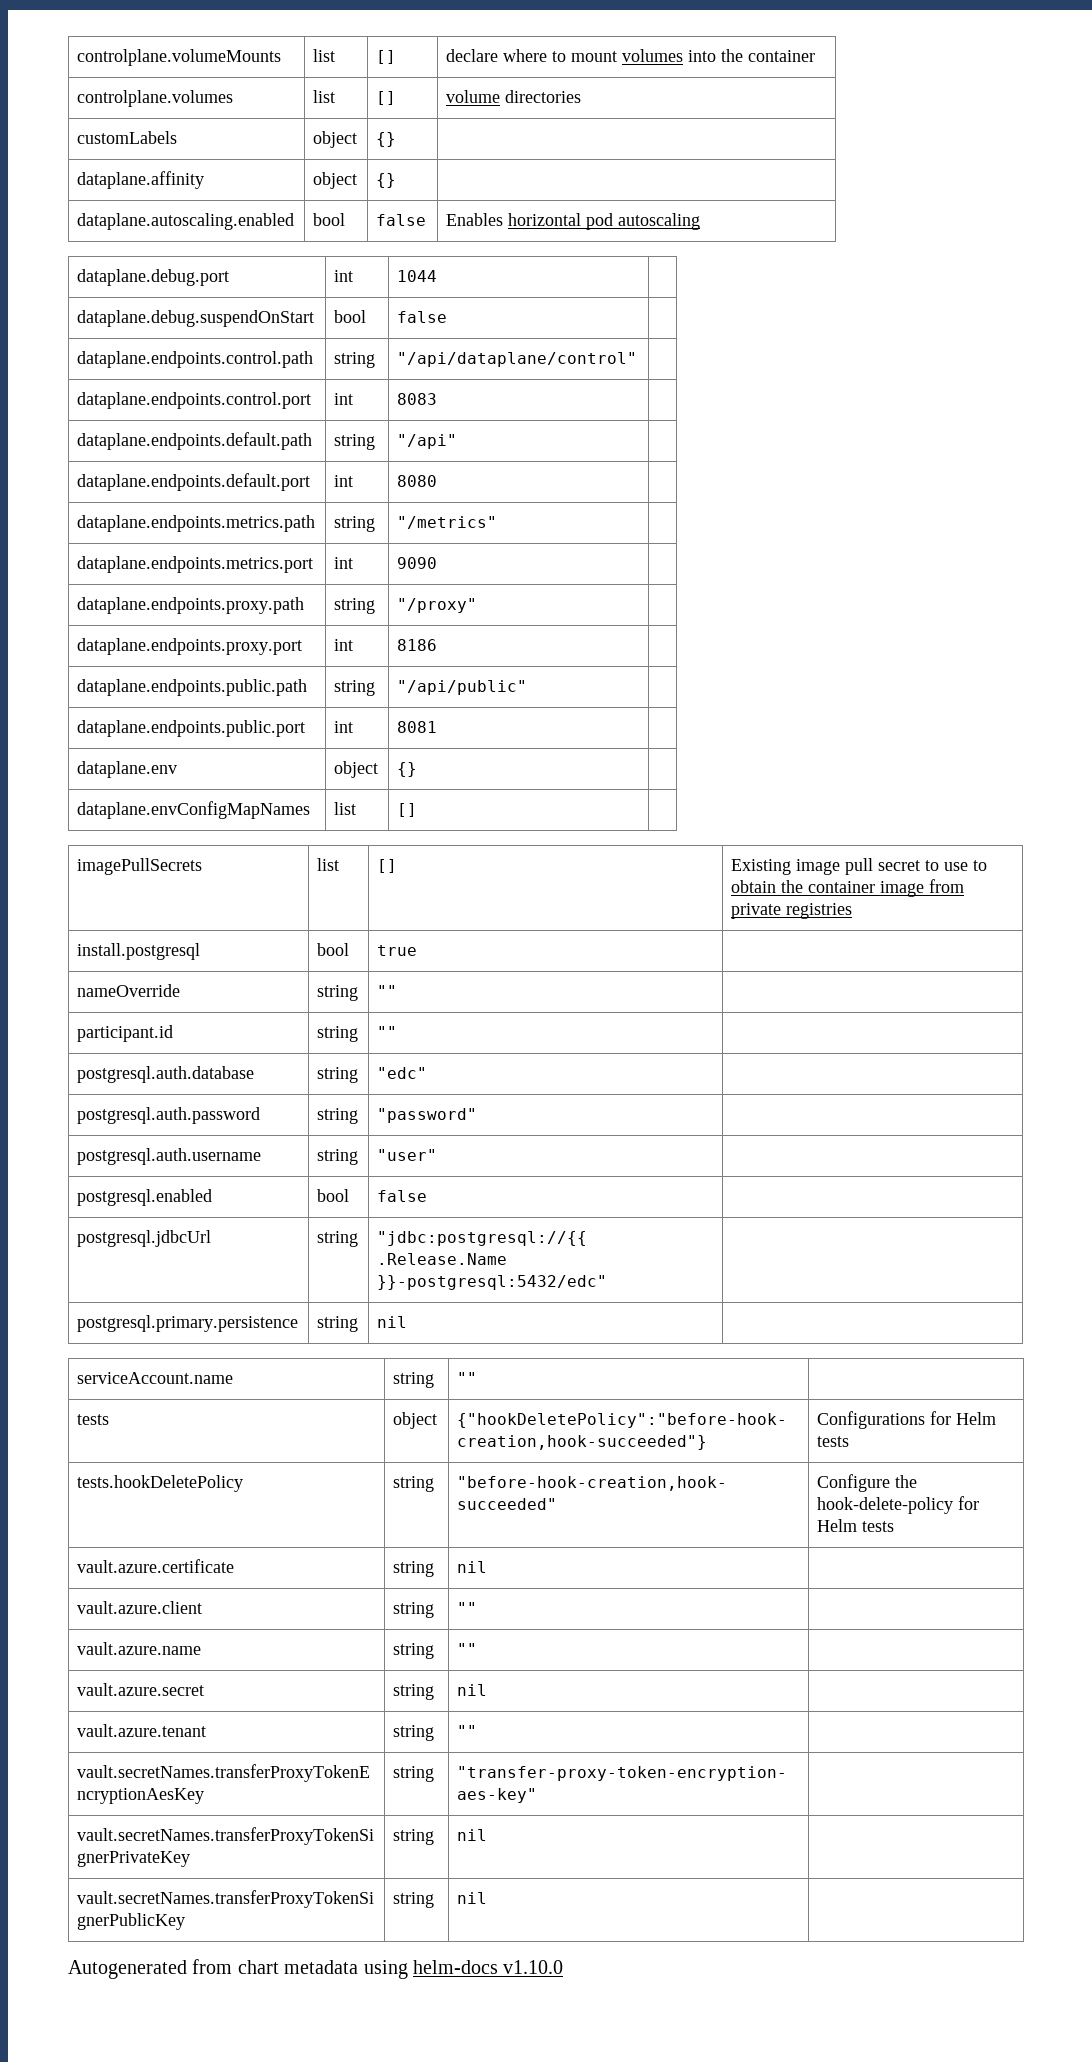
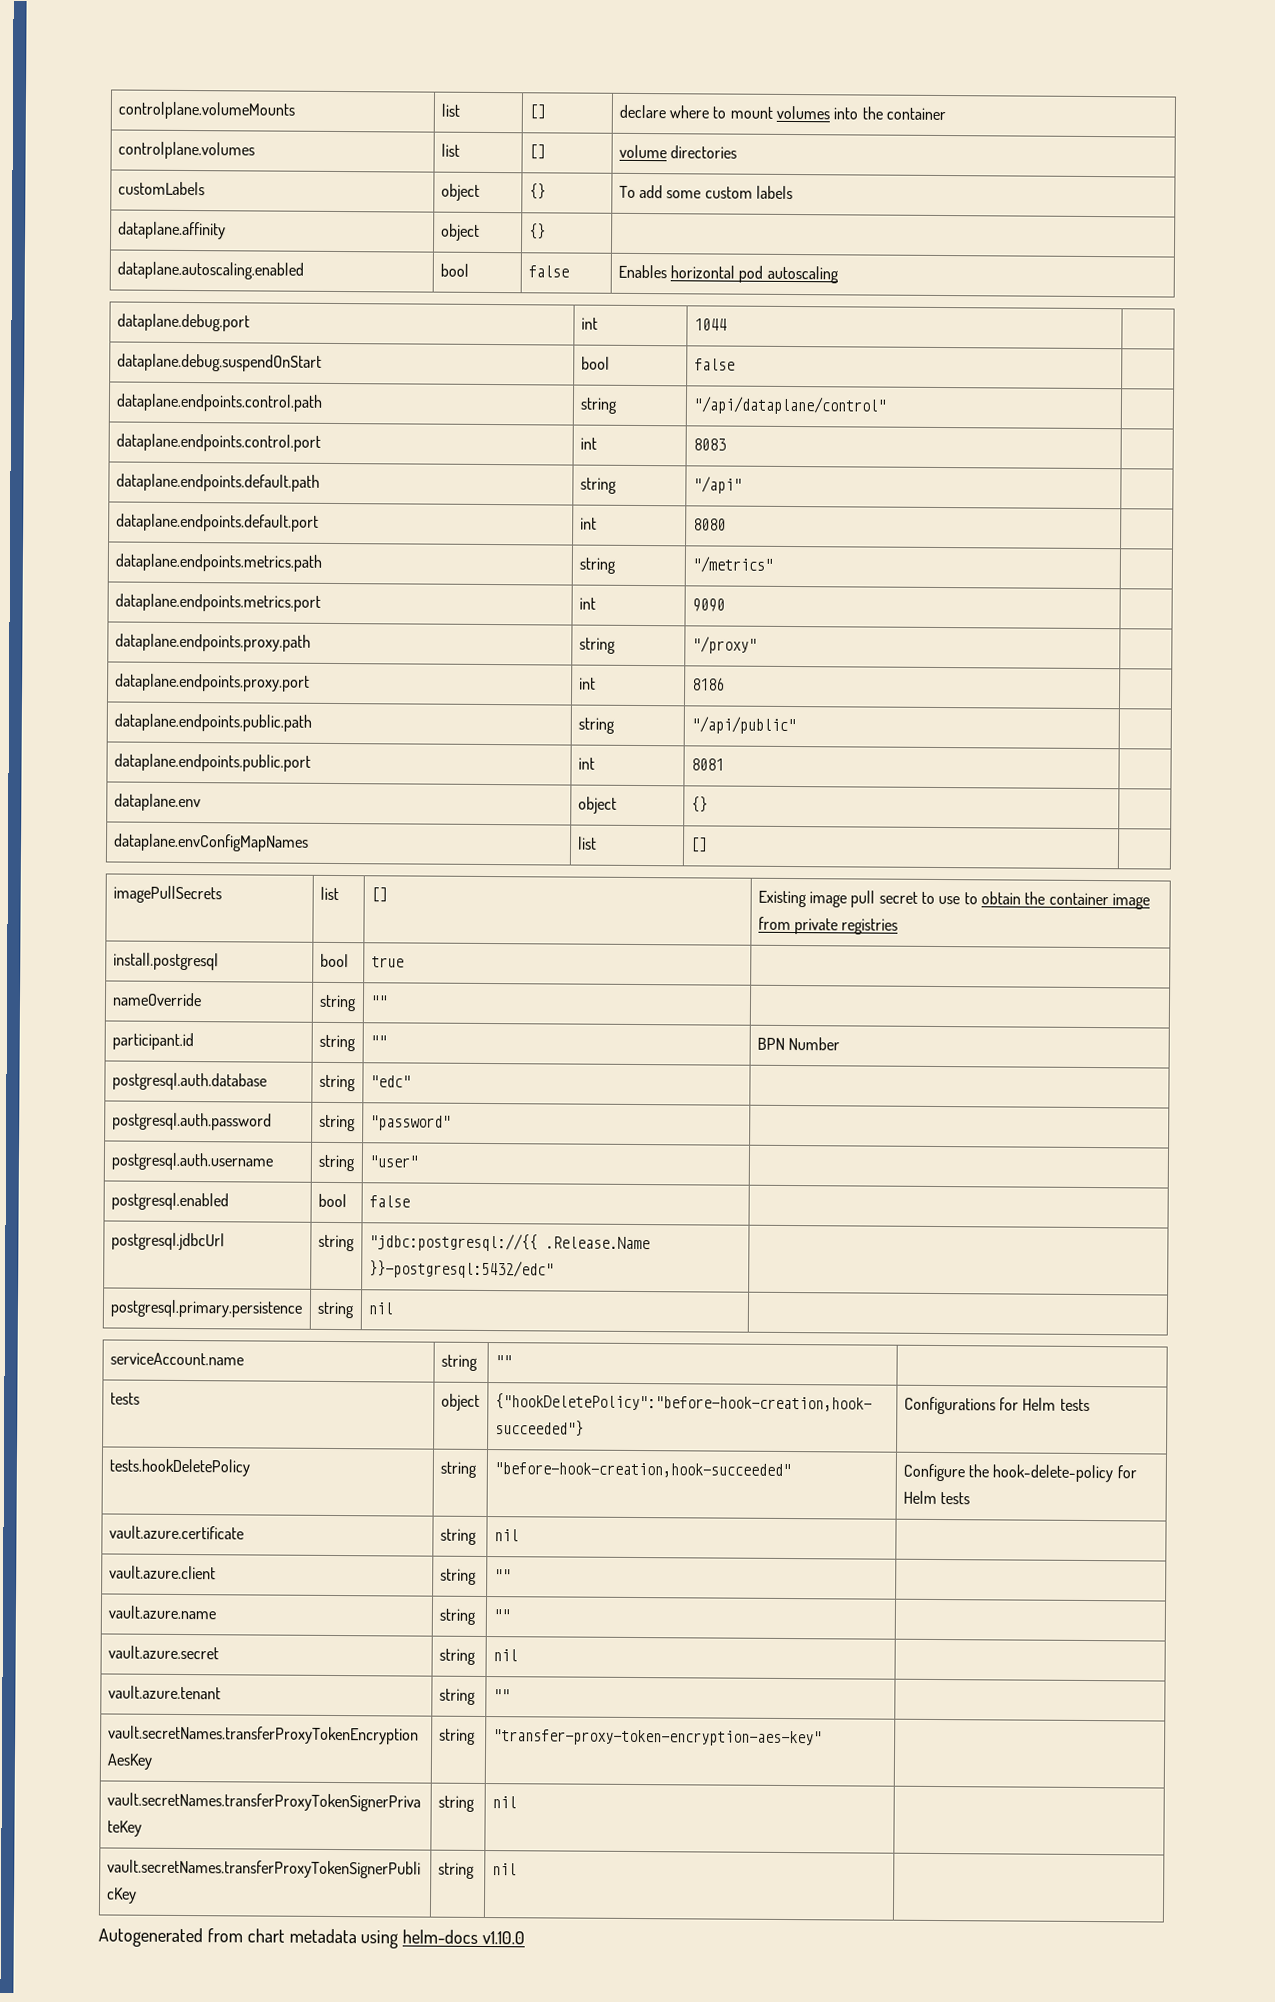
- customLabels | object | {} |
+ customLabels | object | {} | To add some custom labels
- participant.id | string | "" |
+ participant.id | string | "" | BPN Number

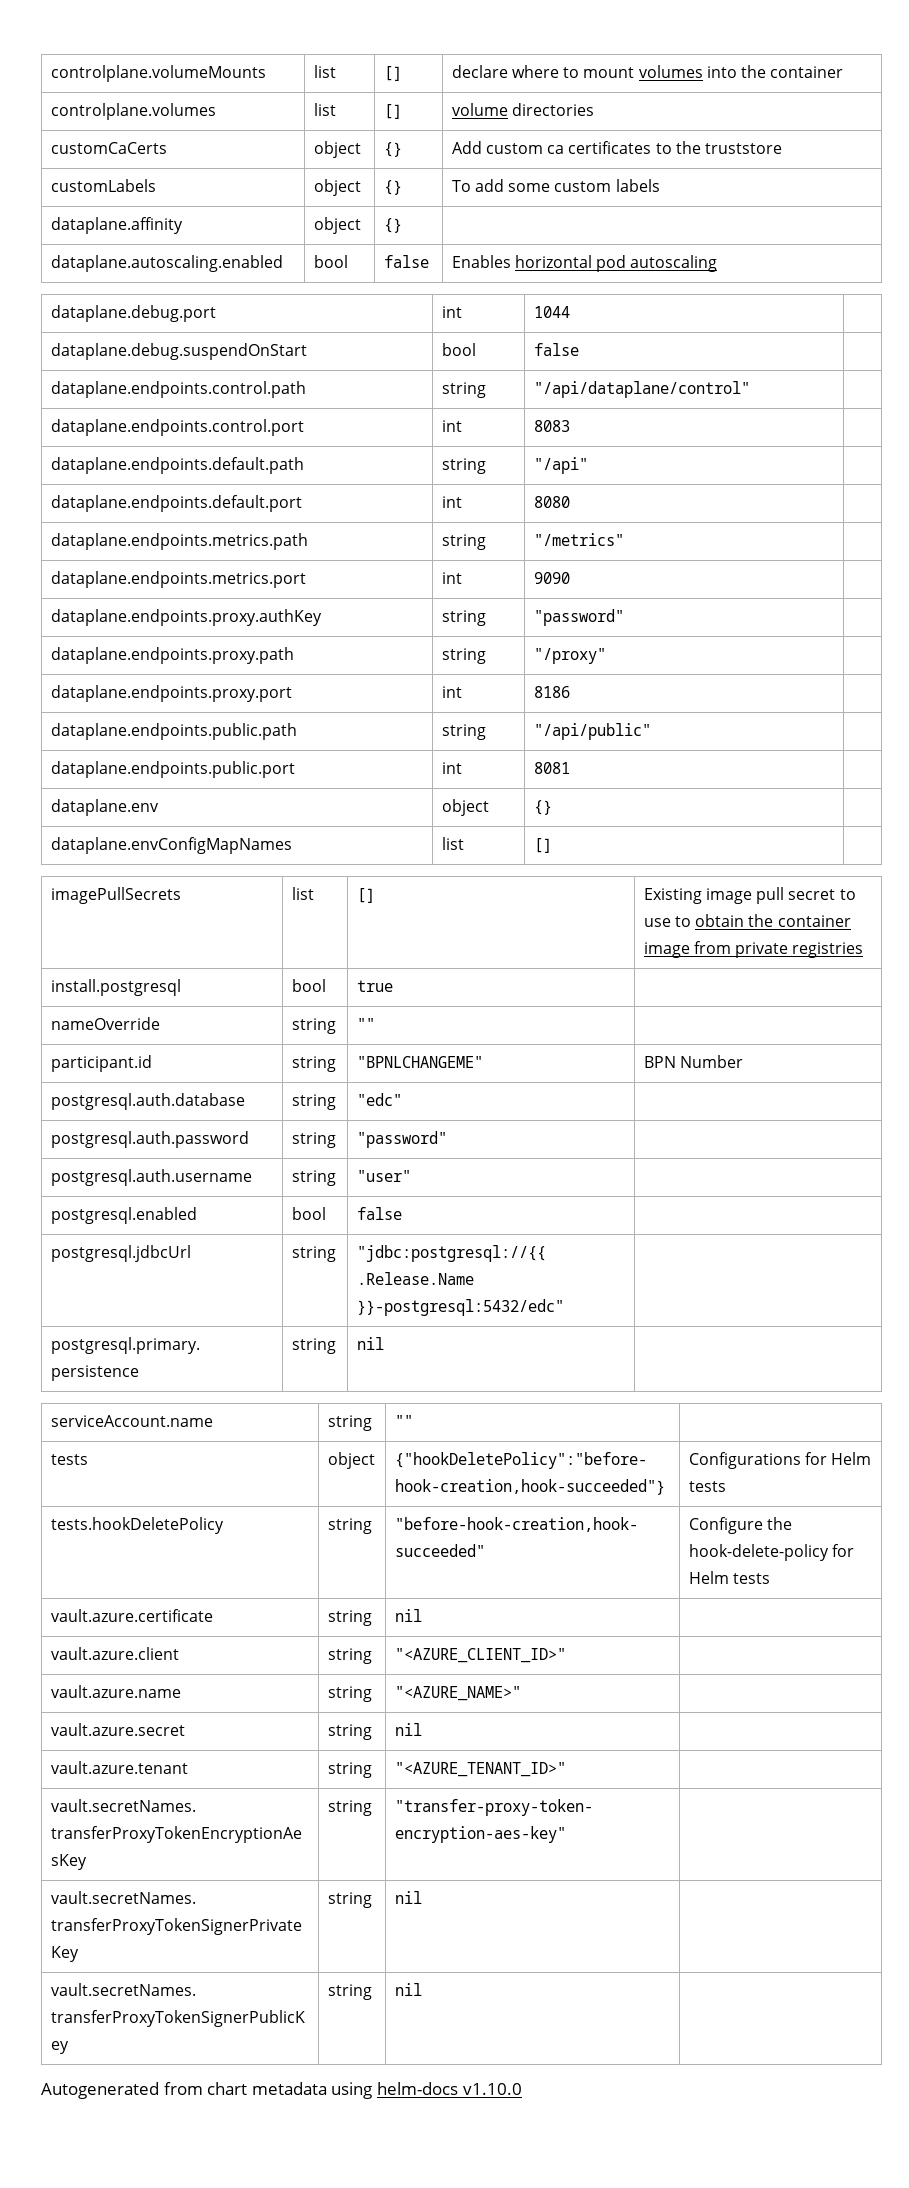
+ customCaCerts | object | {} | Add custom ca certificates to the truststore
+ dataplane.endpoints.proxy.authKey | string | "password" |
- participant.id | string | "" | BPN Number
+ participant.id | string | "BPNLCHANGEME" | BPN Number
- vault.azure.client | string | "" |
+ vault.azure.client | string | "<AZURE_CLIENT_ID>" |
- vault.azure.name | string | "" |
+ vault.azure.name | string | "<AZURE_NAME>" |
- vault.azure.tenant | string | "" |
+ vault.azure.tenant | string | "<AZURE_TENANT_ID>" |

